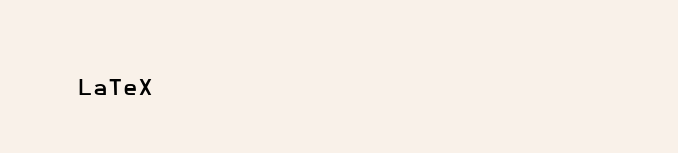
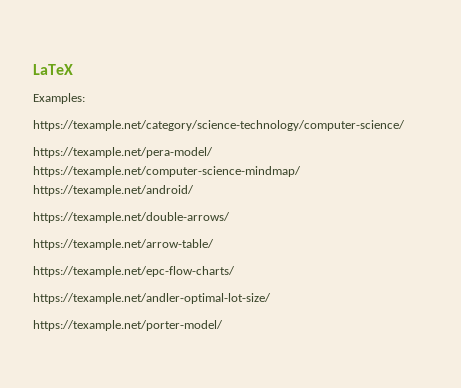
+ Examples:
+ https://texample.net/category/science-technology/computer-science/
+ https://texample.net/pera-model/ https://texample.net/computer-science-mindmap/ https://texample.net/android/
+ https://texample.net/double-arrows/
+ https://texample.net/arrow-table/
+ https://texample.net/epc-flow-charts/
+ https://texample.net/andler-optimal-lot-size/
+ https://texample.net/porter-model/

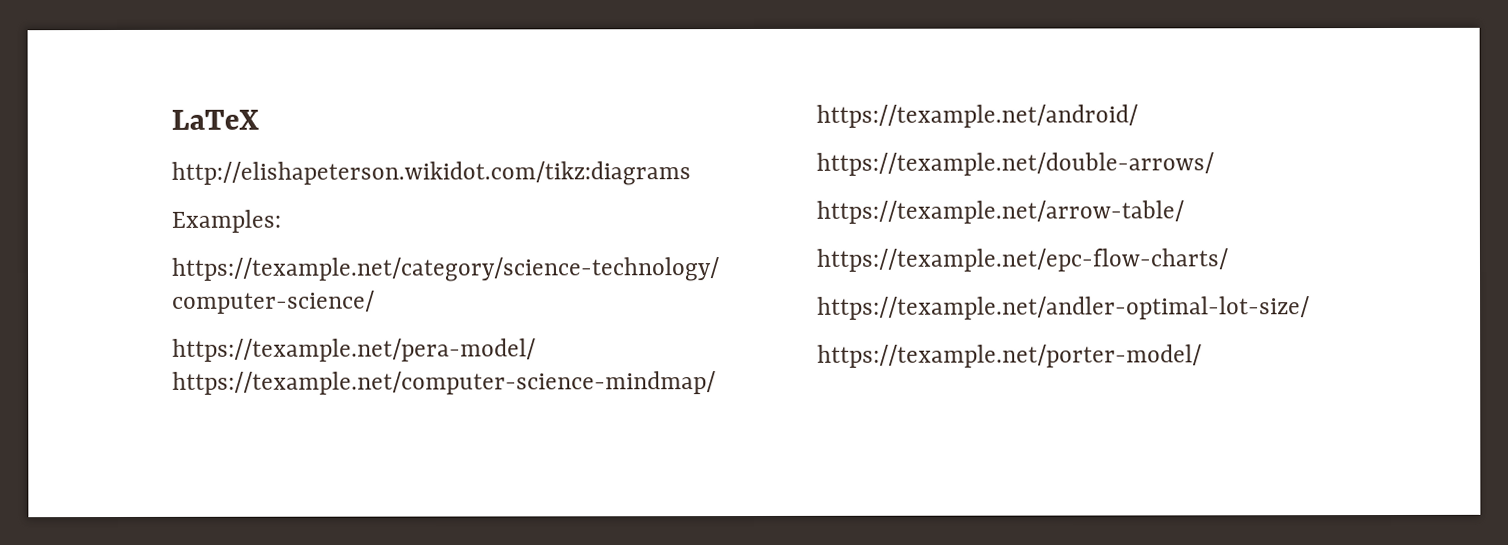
+ http://elishapeterson.wikidot.com/tikz:diagrams

